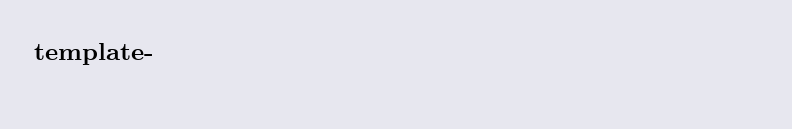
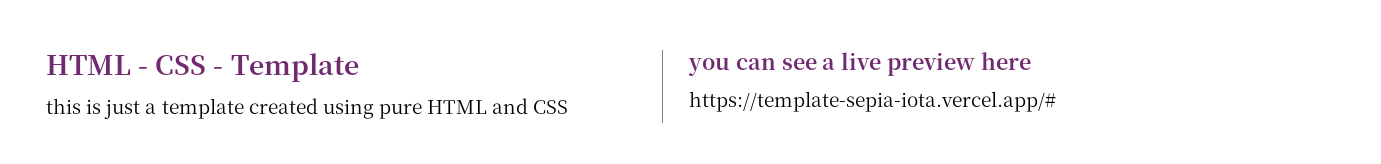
- template-
+ HTML - CSS - Template
+ this is just a template created using pure HTML and CSS
+ you can see a live preview here
+ https://template-sepia-iota.vercel.app/#

